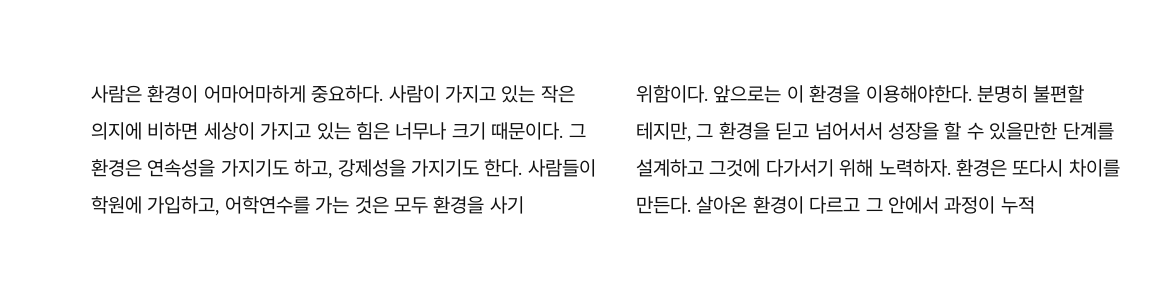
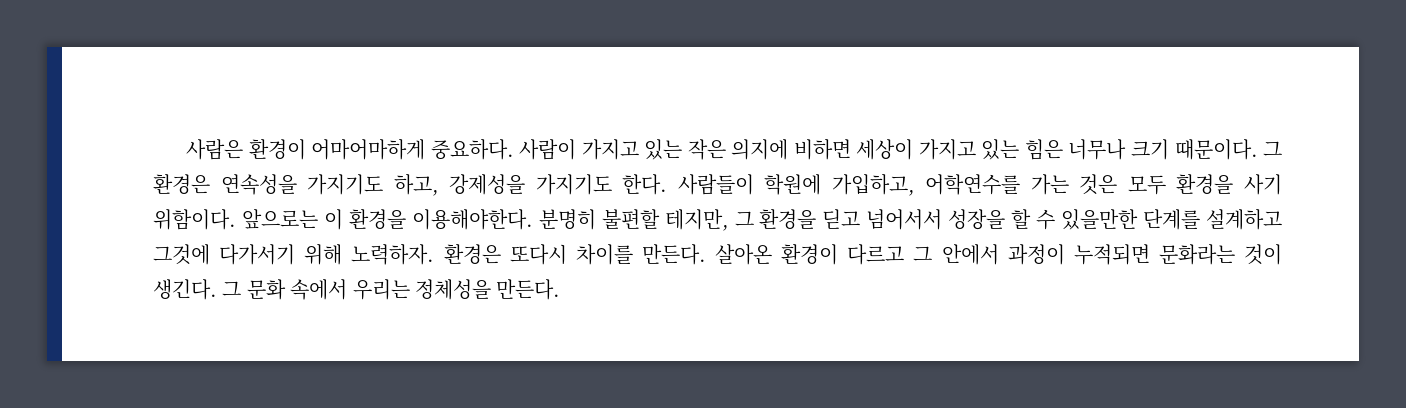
- 살아온 환경이 다르고 그 안에서 과정이 누적
+ 살아온 환경이 다르고 그 안에서 과정이 누적되면 문화라는 것이 생긴다. 그 문화 속에서 우리는 정체성을 만든다.

